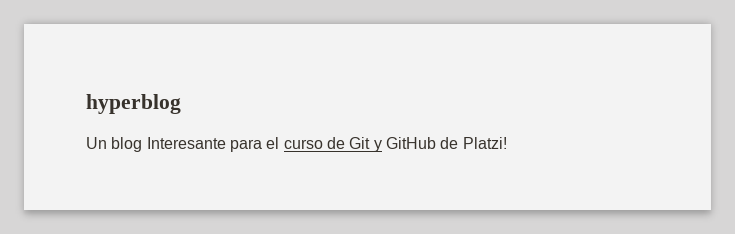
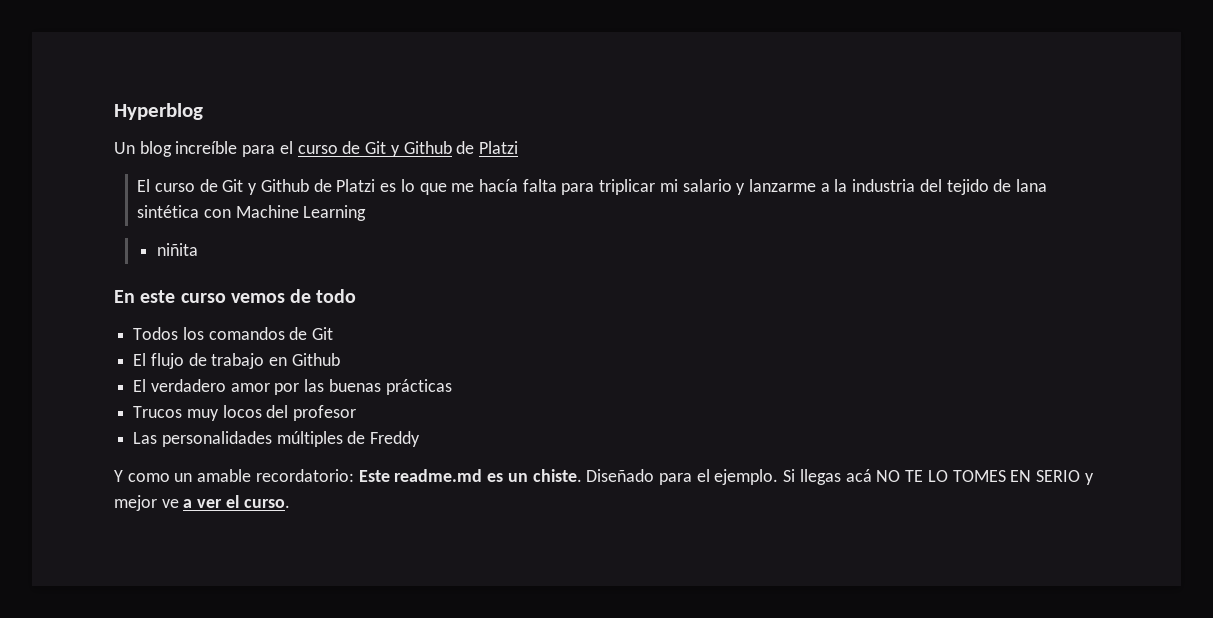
- hyperblog
+ Hyperblog
- Un blog Interesante para el curso de Git y GitHub de Platzi!
+ Un blog increíble para el curso de Git y Github de Platzi
+ El curso de Git y Github de Platzi es lo que me hacía falta para triplicar mi salario y lanzarme a la industria del tejido de lana sintética con Machine Learning
+ niñita
+ En este curso vemos de todo
+ Todos los comandos de Git
+ El flujo de trabajo en Github
+ El verdadero amor por las buenas prácticas
+ Trucos muy locos del profesor
+ Las personalidades múltiples de Freddy
+ Y como un amable recordatorio: Este readme.md es un chiste. Diseñado para el ejemplo. Si llegas acá NO TE LO TOMES EN SERIO y mejor ve a ver el curso.

